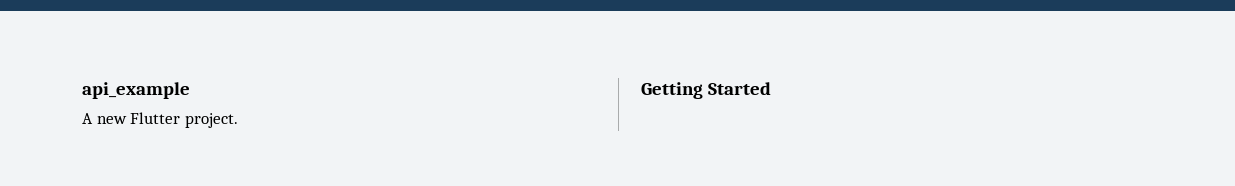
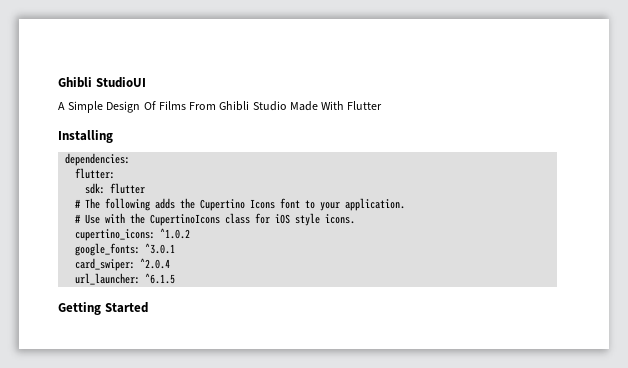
- api_example
+ Ghibli StudioUI
- A new Flutter project.
+ A Simple Design Of Films From Ghibli Studio Made With Flutter
+ Installing
+ dependencies:
+ flutter:
+ sdk: flutter
+ # The following adds the Cupertino Icons font to your application.
+ # Use with the CupertinoIcons class for iOS style icons.
+ cupertino_icons: ^1.0.2
+ google_fonts: ^3.0.1
+ card_swiper: ^2.0.4
+ url_launcher: ^6.1.5

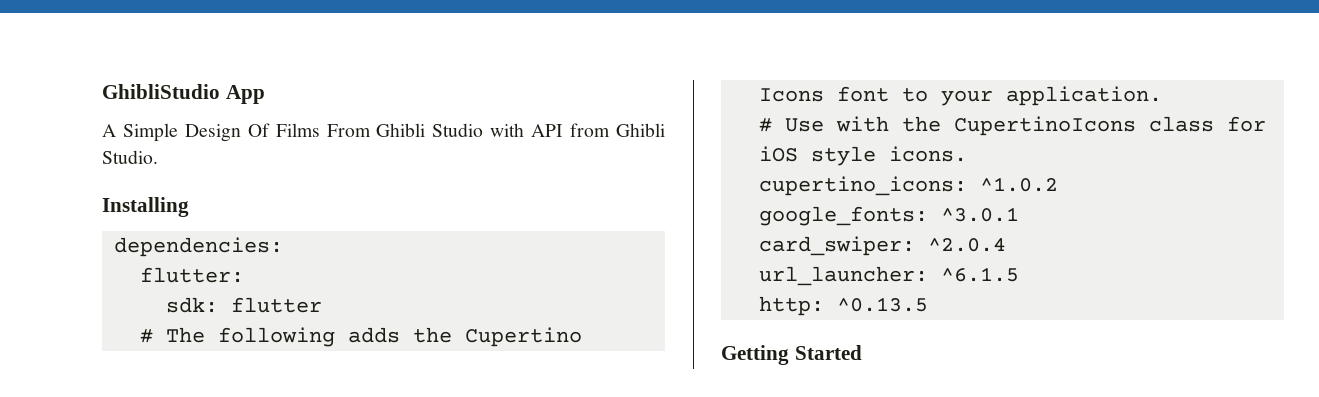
- Ghibli StudioUI
+ GhibliStudio App
- A Simple Design Of Films From Ghibli Studio Made With Flutter
+ A Simple Design Of Films From Ghibli Studio with API from Ghibli Studio.
+ http: ^0.13.5

